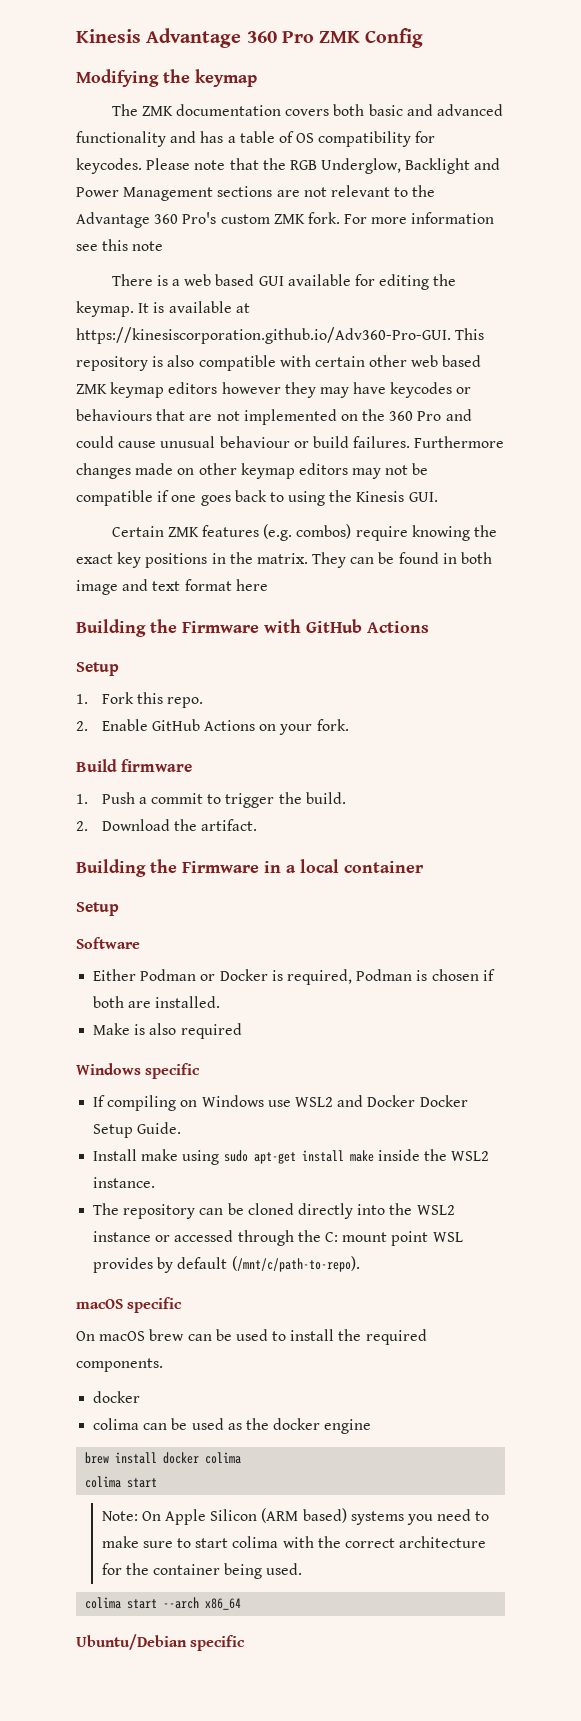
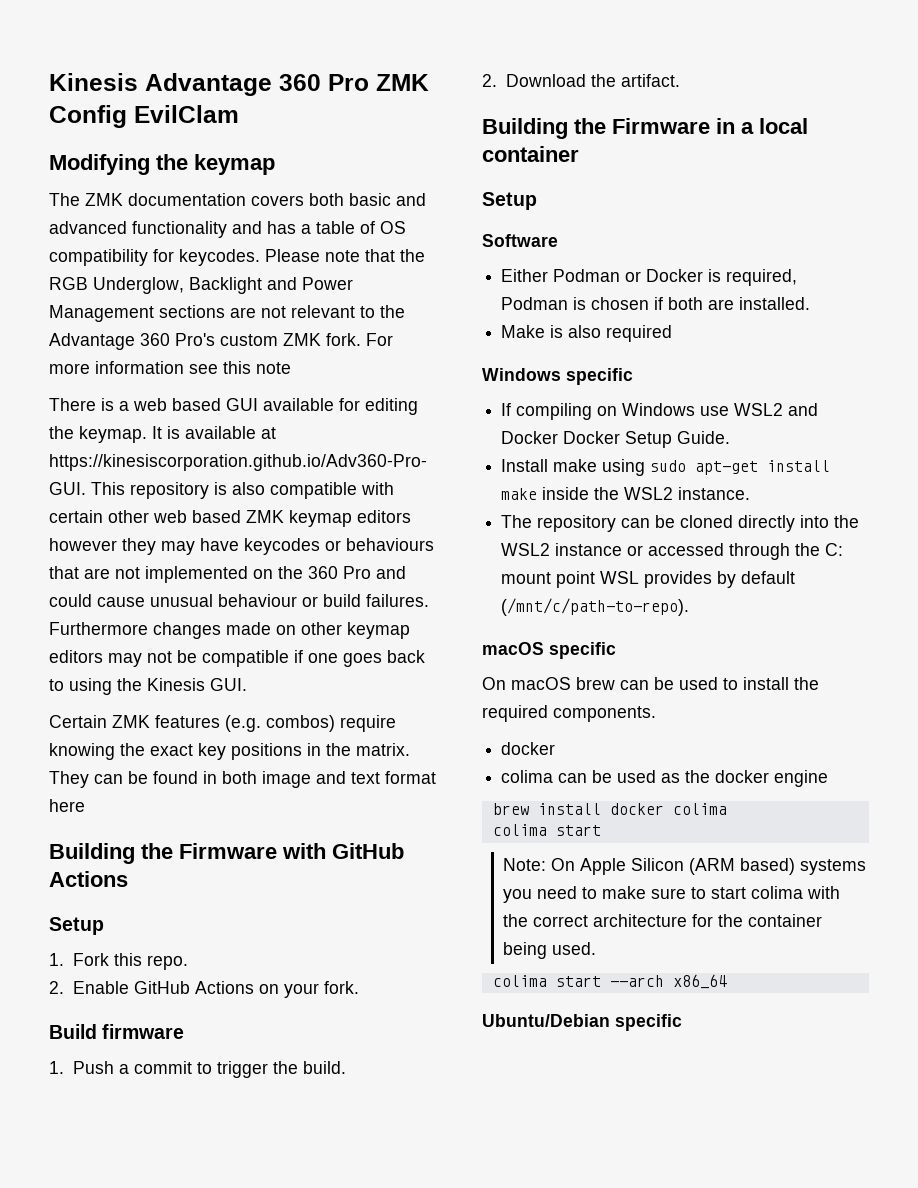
- Kinesis Advantage 360 Pro ZMK Config
+ Kinesis Advantage 360 Pro ZMK Config EvilClam

